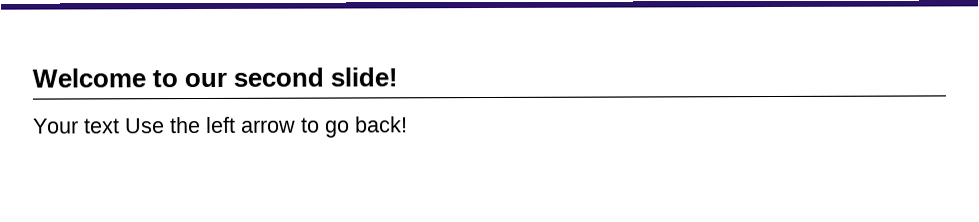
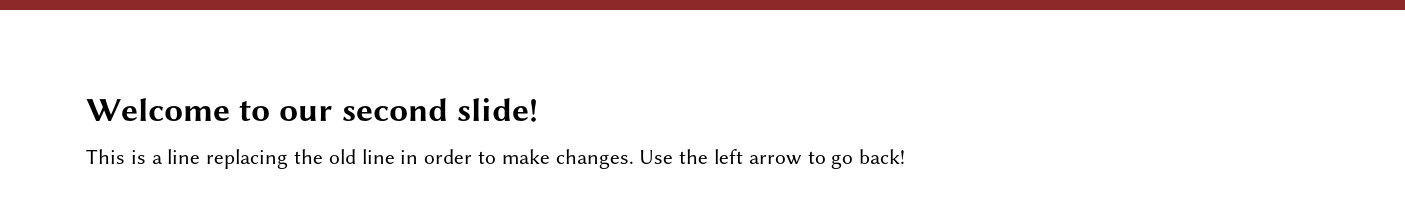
- Your text Use the left arrow to go back!
+ This is a line replacing the old line in order to make changes. Use the left arrow to go back!

